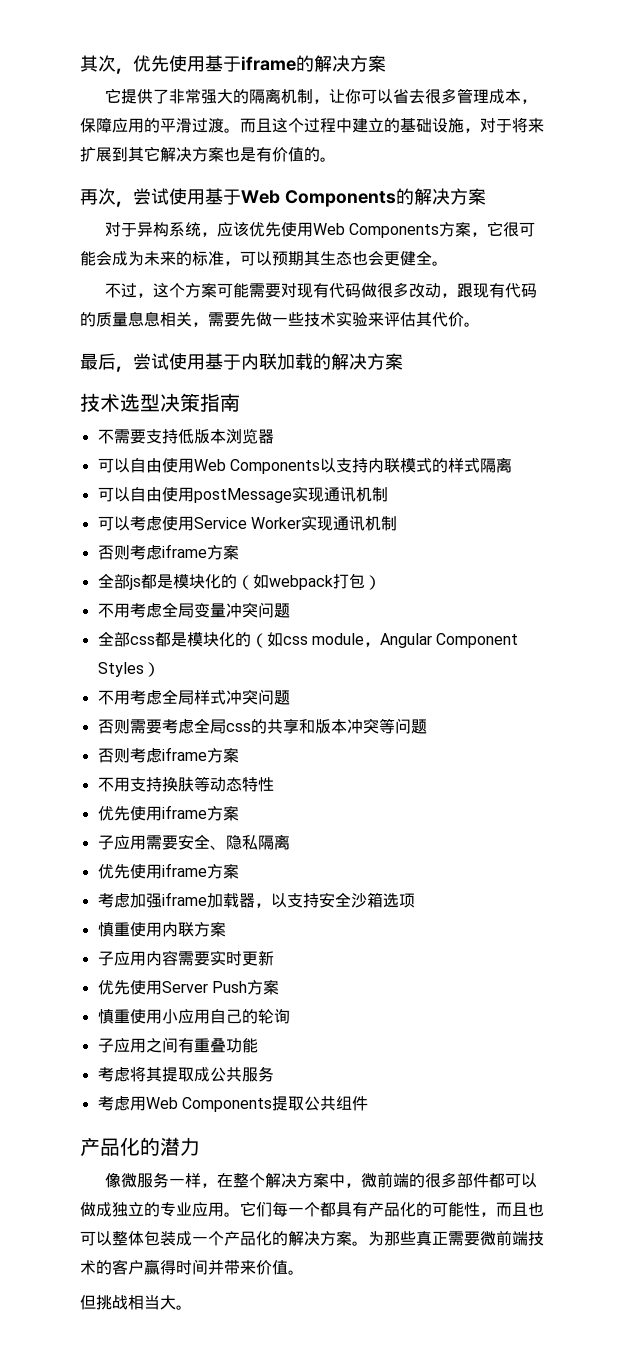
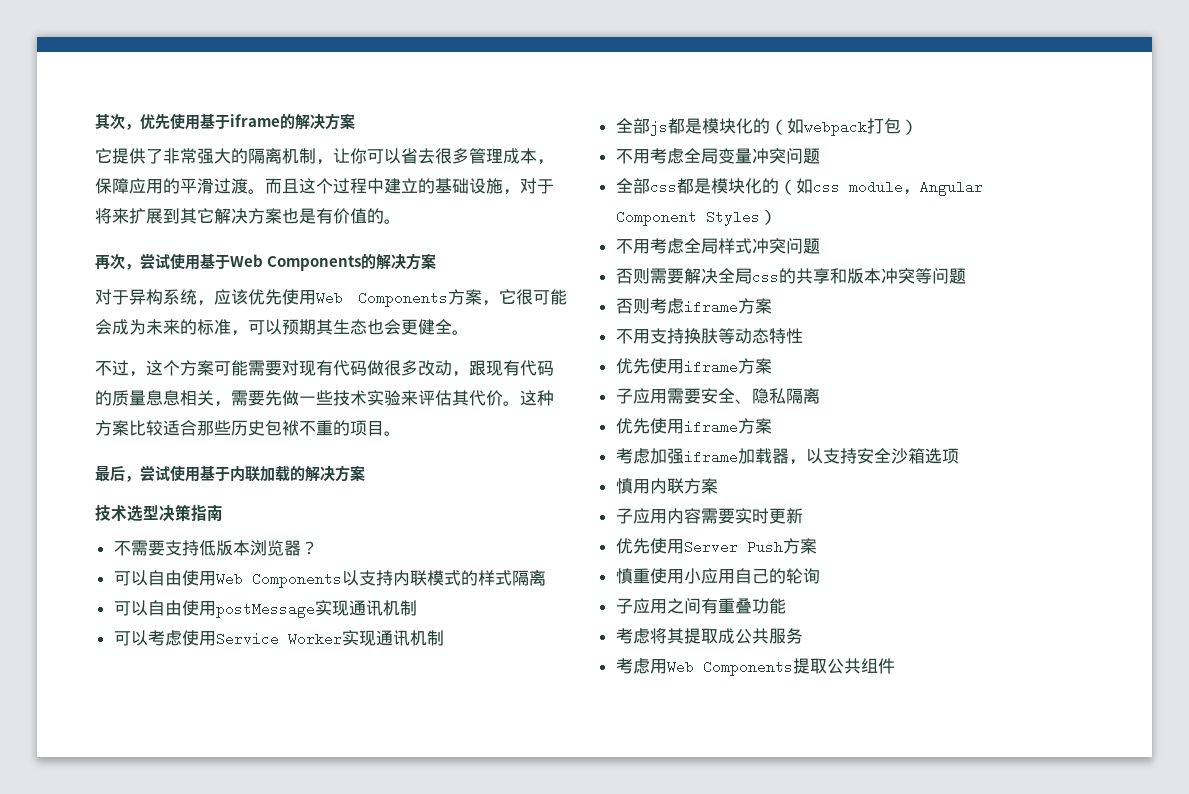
+ 这种方案比较适合那些历史包袱不重的项目。
- 不需要支持低版本浏览器
+ 不需要支持低版本浏览器？
  可以考虑使用Service Worker实现通讯机制
- 否则考虑iframe方案
- 否则需要考虑全局css的共享和版本冲突等问题
+ 否则需要解决全局css的共享和版本冲突等问题
- 慎重使用内联方案
+ 慎用内联方案
- 产品化的潜力
- 像微服务一样，在整个解决方案中，微前端的很多部件都可以做成独立的专业应用。它们每一个都具有产品化的可能性，而且也可以整体包装成一个产品化的解决方案。为那些真正需要微前端技术的客户赢得时间并带来价值。
- 但挑战相当大。

